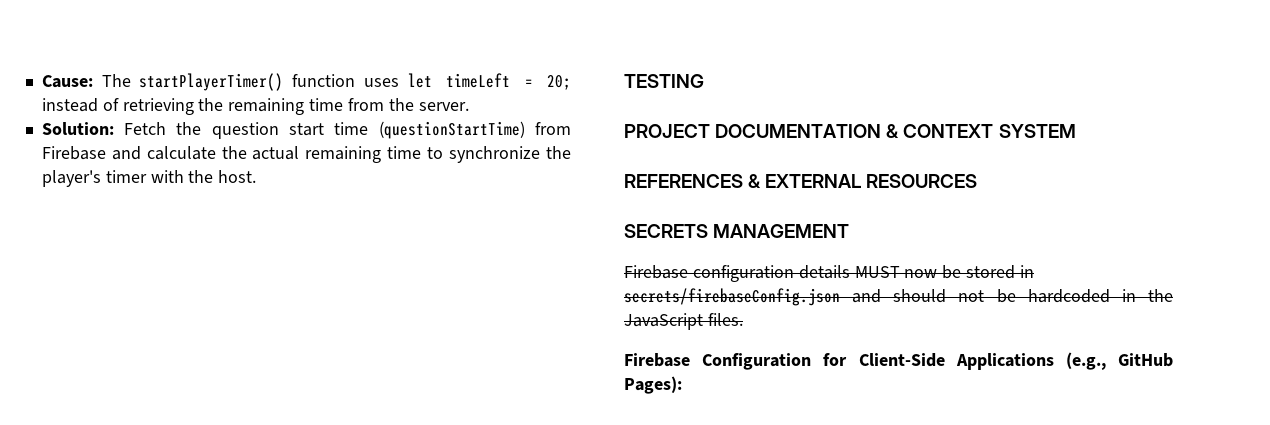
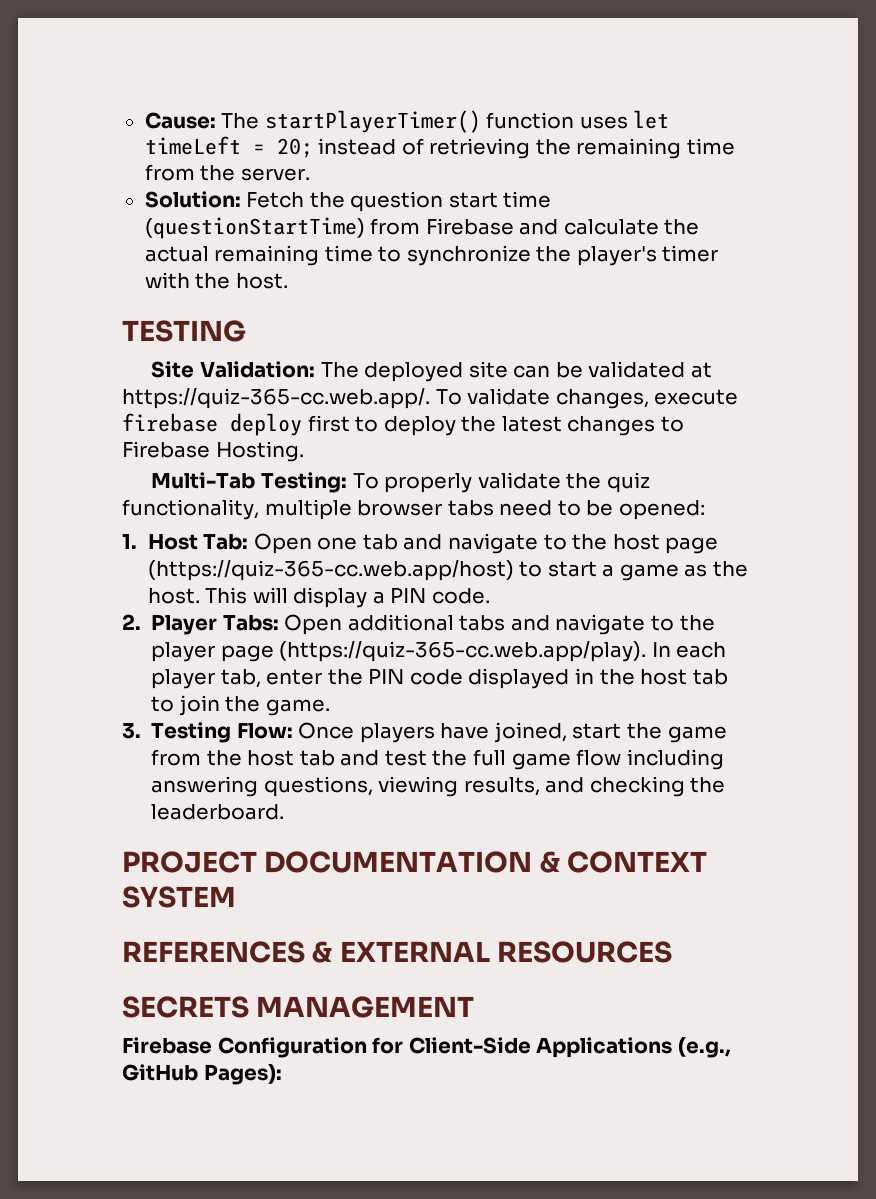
+ Site Validation: The deployed site can be validated at https://quiz-365-cc.web.app/. To validate changes, execute firebase deploy first to deploy the latest changes to Firebase Hosting.
+ Multi-Tab Testing: To properly validate the quiz functionality, multiple browser tabs need to be opened:
+ 1. Host Tab: Open one tab and navigate to the host page (https://quiz-365-cc.web.app/host) to start a game as the host. This will display a PIN code.
+ 2. Player Tabs: Open additional tabs and navigate to the player page (https://quiz-365-cc.web.app/play). In each player tab, enter the PIN code displayed in the host tab to join the game.
+ 3. Testing Flow: Once players have joined, start the game from the host tab and test the full game flow including answering questions, viewing results, and checking the leaderboard.
- Firebase configuration details MUST now be stored in secrets/firebaseConfig.json and should not be hardcoded in the JavaScript files.

